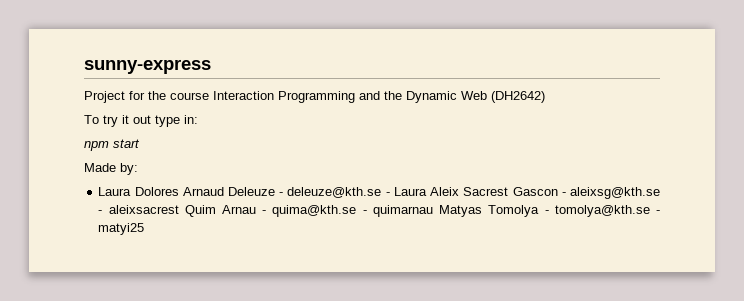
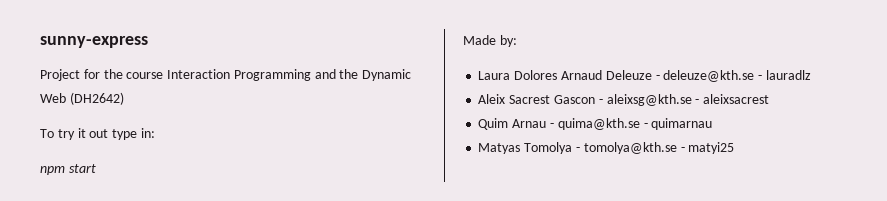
- Laura Dolores Arnaud Deleuze - deleuze@kth.se - Laura Aleix Sacrest Gascon - aleixsg@kth.se - aleixsacrest Quim Arnau - quima@kth.se - quimarnau Matyas Tomolya - tomolya@kth.se - matyi25
+ Laura Dolores Arnaud Deleuze - deleuze@kth.se - lauradlz
+ Aleix Sacrest Gascon - aleixsg@kth.se - aleixsacrest
+ Quim Arnau - quima@kth.se - quimarnau
+ Matyas Tomolya - tomolya@kth.se - matyi25

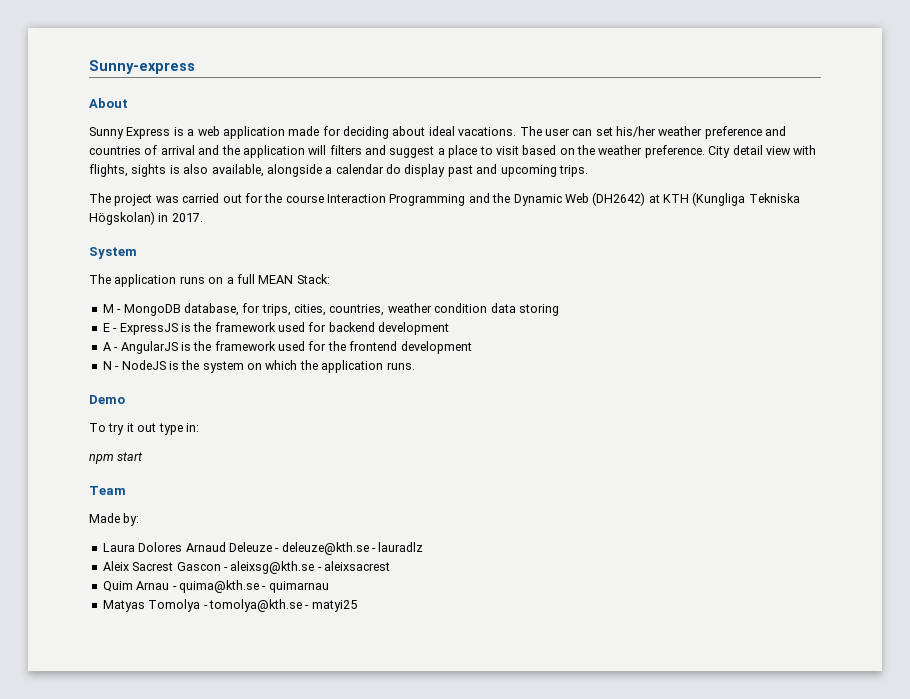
- sunny-express
- Project for the course Interaction Programming and the Dynamic Web (DH2642)
+ Sunny-express
+ About
+ Sunny Express is a web application made for deciding about ideal vacations. The user can set his/her weather preference and countries of arrival and the application will filters and suggest a place to visit based on the weather preference. City detail view with flights, sights is also available, alongside a calendar do display past and upcoming trips.
+ The project was carried out for the course Interaction Programming and the Dynamic Web (DH2642) at KTH (Kungliga Tekniska Högskolan) in 2017.
+ System
+ The application runs on a full MEAN Stack:
+ M - MongoDB database, for trips, cities, countries, weather condition data storing
+ E - ExpressJS is the framework used for backend development
+ A - AngularJS is the framework used for the frontend development
+ N - NodeJS is the system on which the application runs.
+ Demo
+ Team

